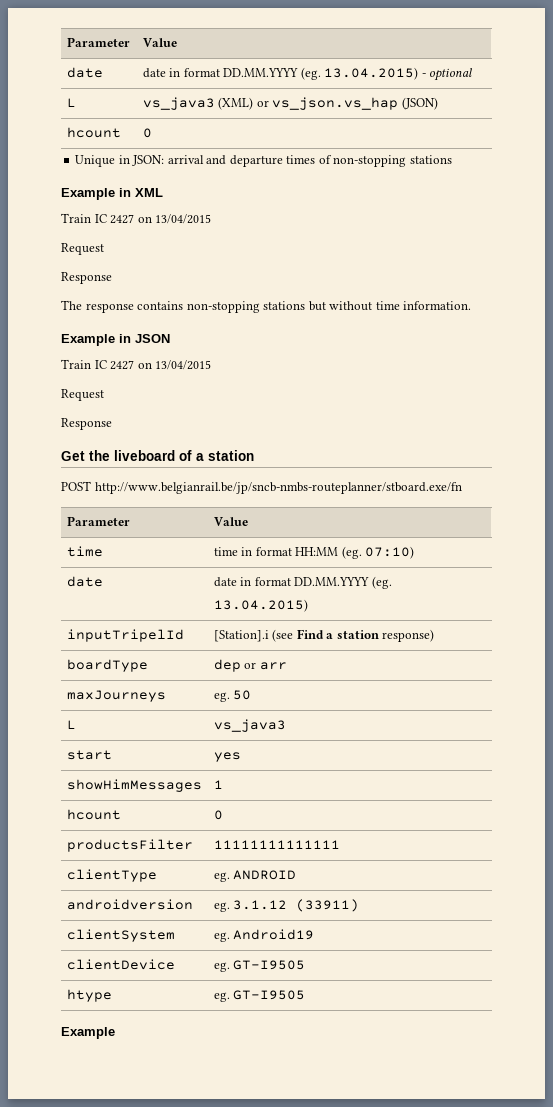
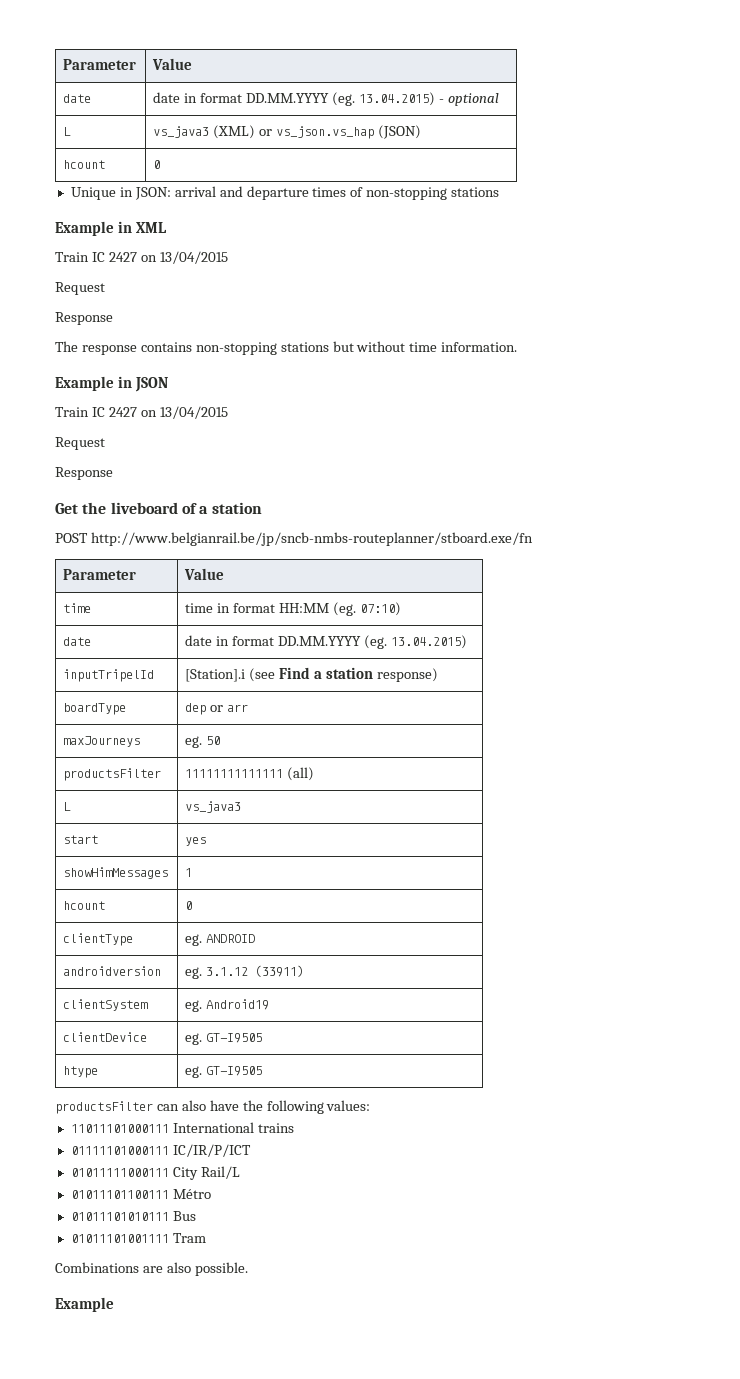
+ productsFilter | 11111111111111 (all)
- productsFilter | 11111111111111
+ productsFilter can also have the following values:
+ 11011101000111 International trains
+ 01111101000111 IC/IR/P/ICT
+ 01011111000111 City Rail/L
+ 01011101100111 Métro
+ 01011101010111 Bus
+ 01011101001111 Tram
+ Combinations are also possible.

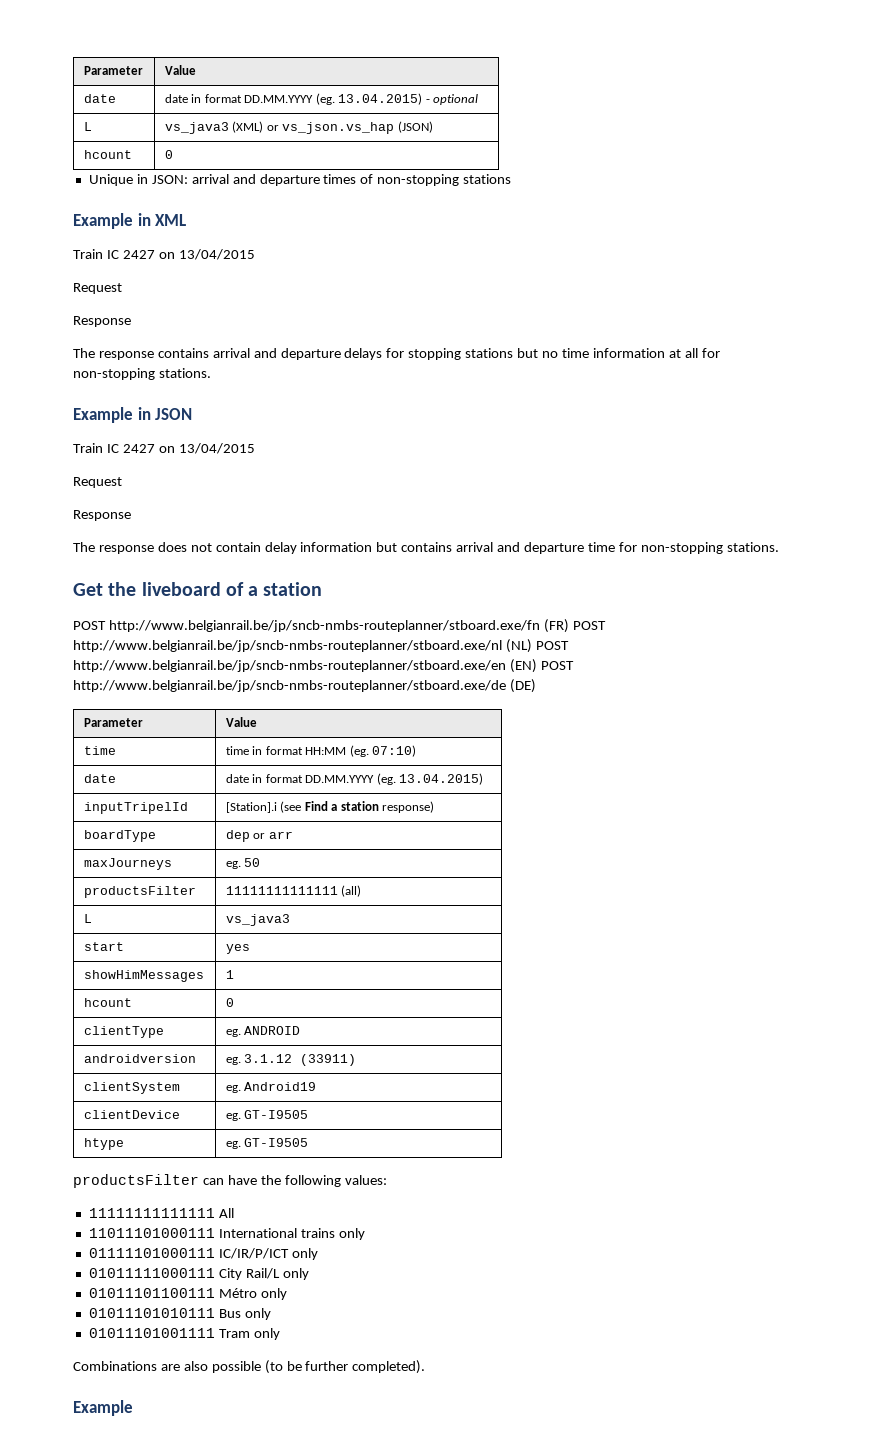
- The response contains non-stopping stations but without time information.
+ The response contains arrival and departure delays for stopping stations but no time information at all for non-stopping stations.
+ The response does not contain delay information but contains arrival and departure time for non-stopping stations.
- POST http://www.belgianrail.be/jp/sncb-nmbs-routeplanner/stboard.exe/fn
+ POST http://www.belgianrail.be/jp/sncb-nmbs-routeplanner/stboard.exe/fn (FR) POST http://www.belgianrail.be/jp/sncb-nmbs-routeplanner/stboard.exe/nl (NL) POST http://www.belgianrail.be/jp/sncb-nmbs-routeplanner/stboard.exe/en (EN) POST http://www.belgianrail.be/jp/sncb-nmbs-routeplanner/stboard.exe/de (DE)
- productsFilter can also have the following values:
+ productsFilter can have the following values:
+ 11111111111111 All
- 11011101000111 International trains
+ 11011101000111 International trains only
- 01111101000111 IC/IR/P/ICT
+ 01111101000111 IC/IR/P/ICT only
- 01011111000111 City Rail/L
+ 01011111000111 City Rail/L only
- 01011101100111 Métro
+ 01011101100111 Métro only
- 01011101010111 Bus
+ 01011101010111 Bus only
- 01011101001111 Tram
+ 01011101001111 Tram only
- Combinations are also possible.
+ Combinations are also possible (to be further completed).

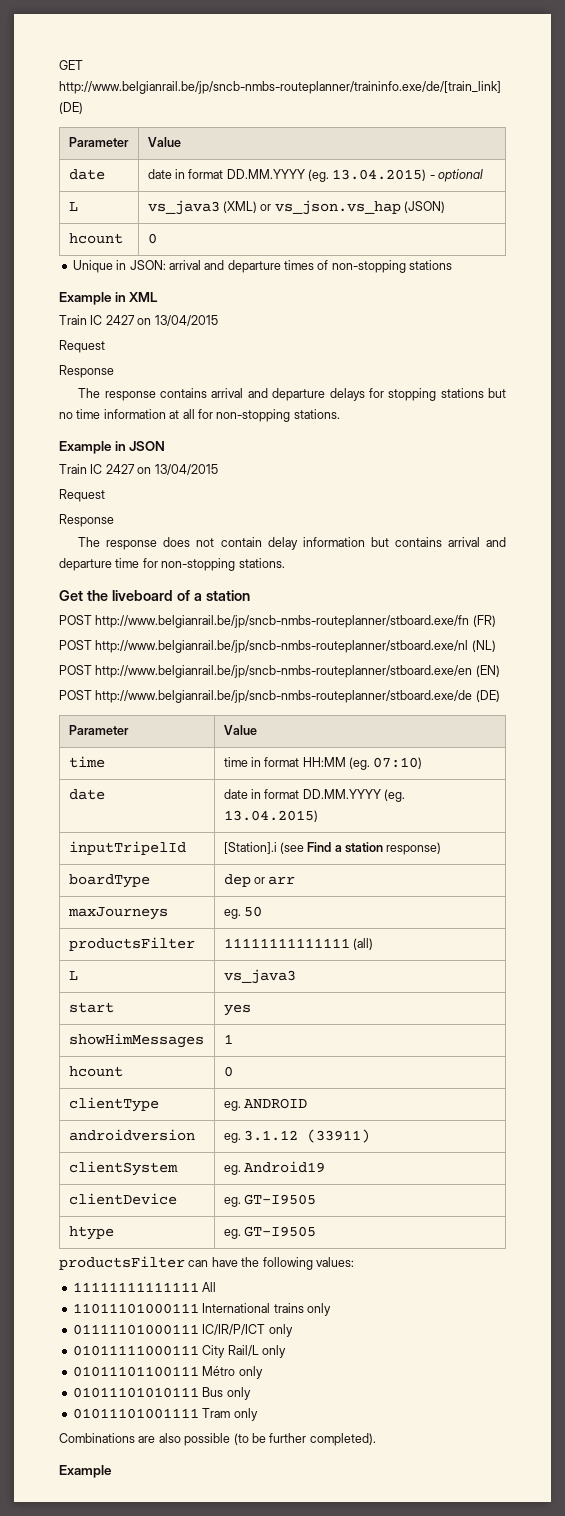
+ GET http://www.belgianrail.be/jp/sncb-nmbs-routeplanner/traininfo.exe/de/[train_link] (DE)
- POST http://www.belgianrail.be/jp/sncb-nmbs-routeplanner/stboard.exe/fn (FR) POST http://www.belgianrail.be/jp/sncb-nmbs-routeplanner/stboard.exe/nl (NL) POST http://www.belgianrail.be/jp/sncb-nmbs-routeplanner/stboard.exe/en (EN) POST http://www.belgianrail.be/jp/sncb-nmbs-routeplanner/stboard.exe/de (DE)
+ POST http://www.belgianrail.be/jp/sncb-nmbs-routeplanner/stboard.exe/fn (FR)
+ POST http://www.belgianrail.be/jp/sncb-nmbs-routeplanner/stboard.exe/nl (NL)
+ POST http://www.belgianrail.be/jp/sncb-nmbs-routeplanner/stboard.exe/en (EN)
+ POST http://www.belgianrail.be/jp/sncb-nmbs-routeplanner/stboard.exe/de (DE)

